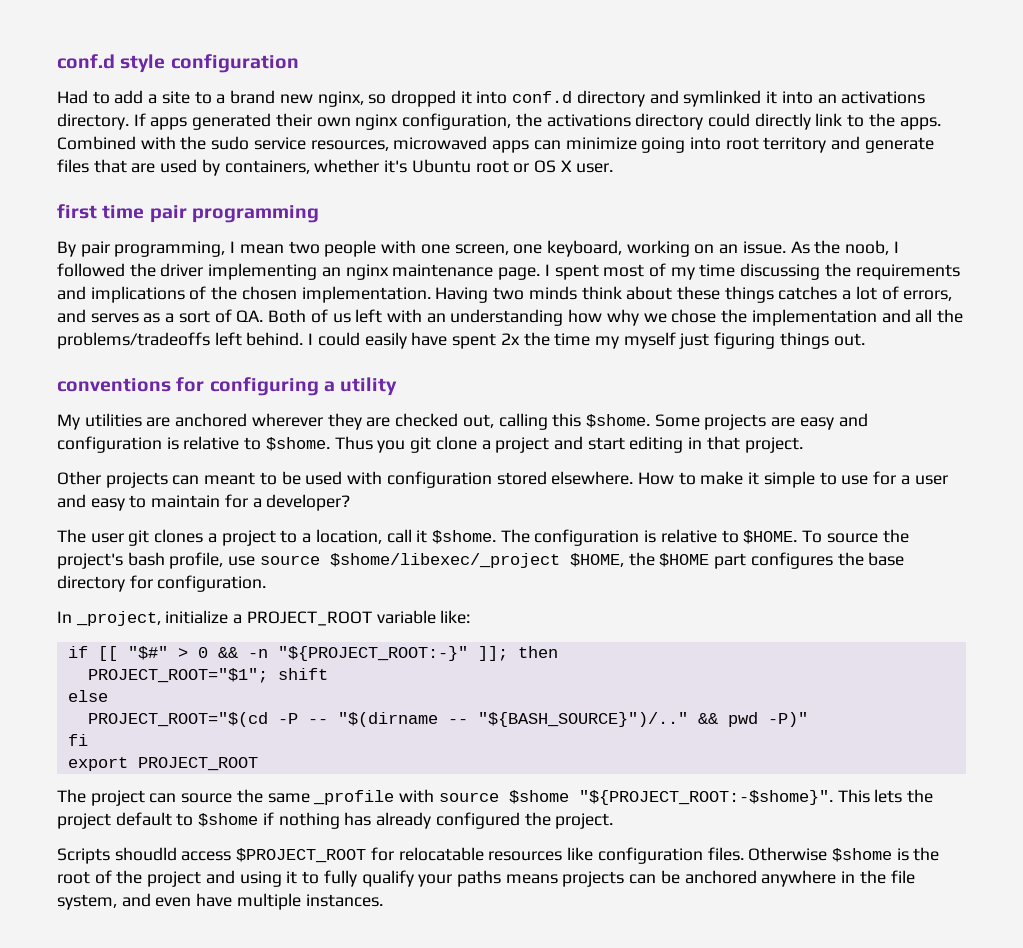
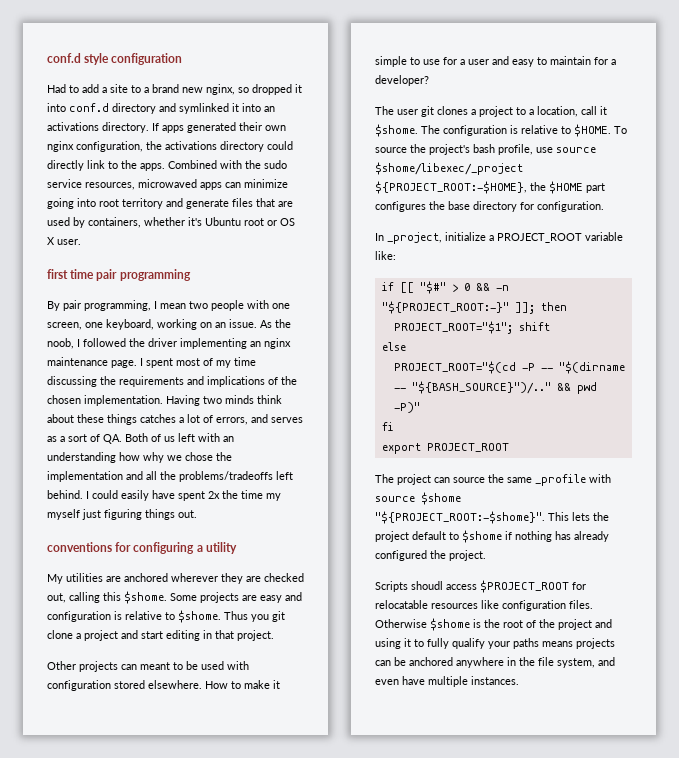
- To source the project's bash profile, use source $shome/libexec/_project $HOME, the $HOME part configures the base directory for configuration.
+ To source the project's bash profile, use source $shome/libexec/_project ${PROJECT_ROOT:-$HOME}, the $HOME part configures the base directory for configuration.
- Scripts shoudld access $PROJECT_ROOT for relocatable resources like configuration files.
+ Scripts shoudl access $PROJECT_ROOT for relocatable resources like configuration files.

